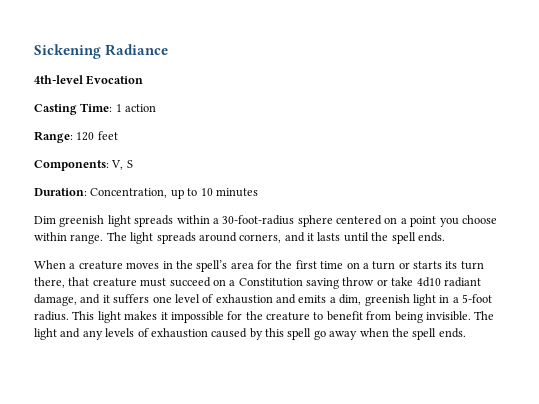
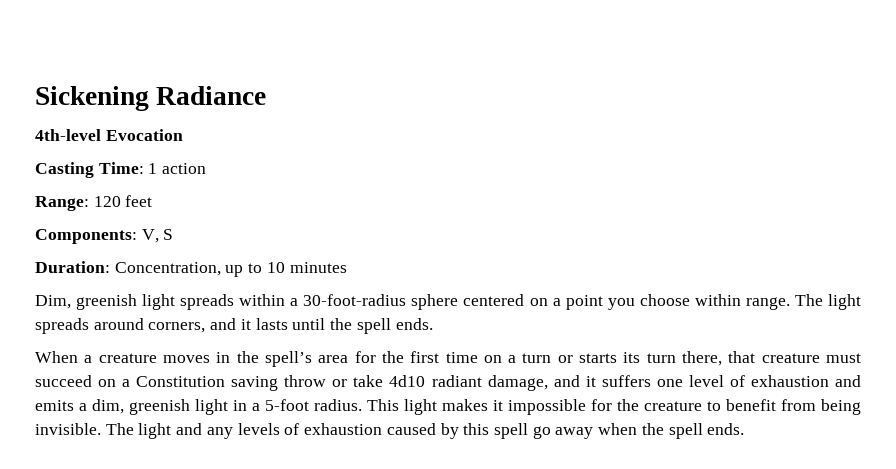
- Dim greenish light spreads within a 30-foot-radius sphere centered on a point you choose within range.
+ Dim, greenish light spreads within a 30-foot-radius sphere centered on a point you choose within range.

